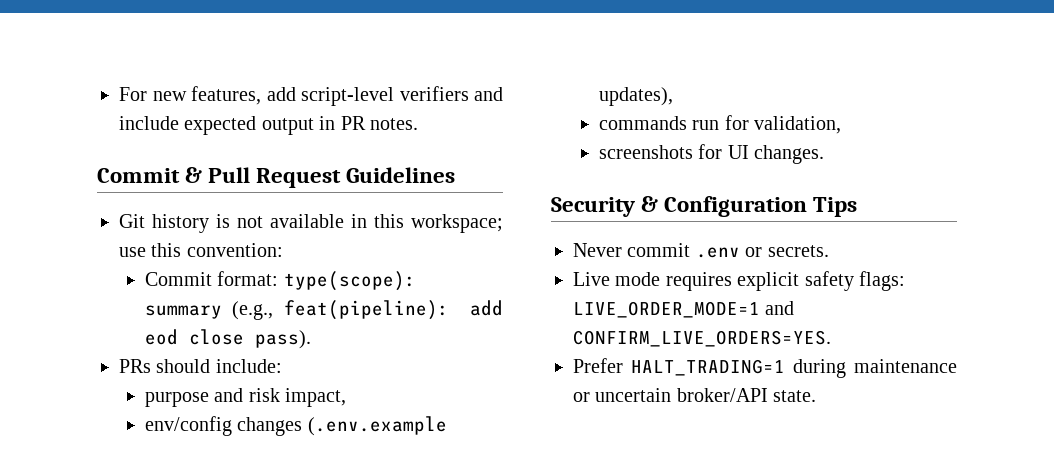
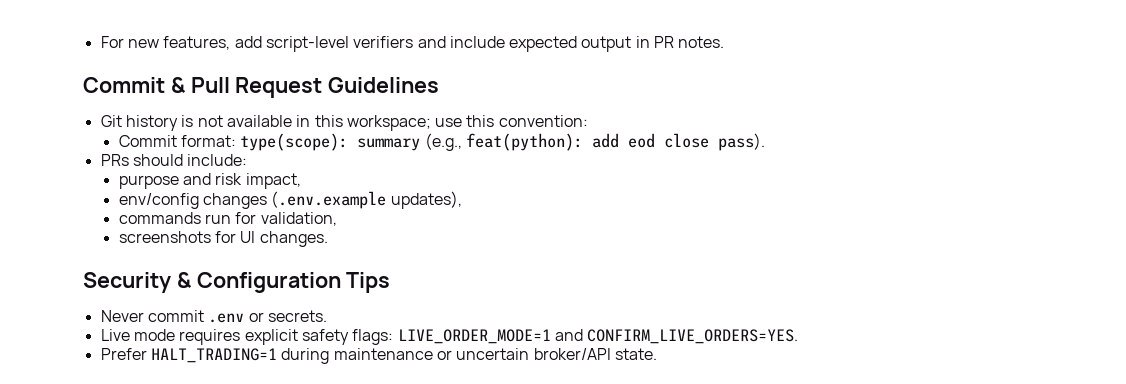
- Commit format: type(scope): summary (e.g., feat(pipeline): add eod close pass).
+ Commit format: type(scope): summary (e.g., feat(python): add eod close pass).

